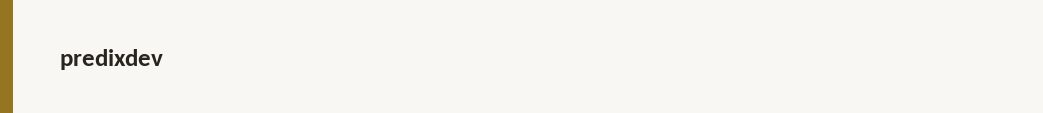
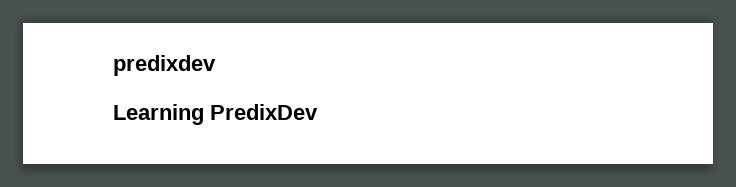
+ Learning PredixDev

